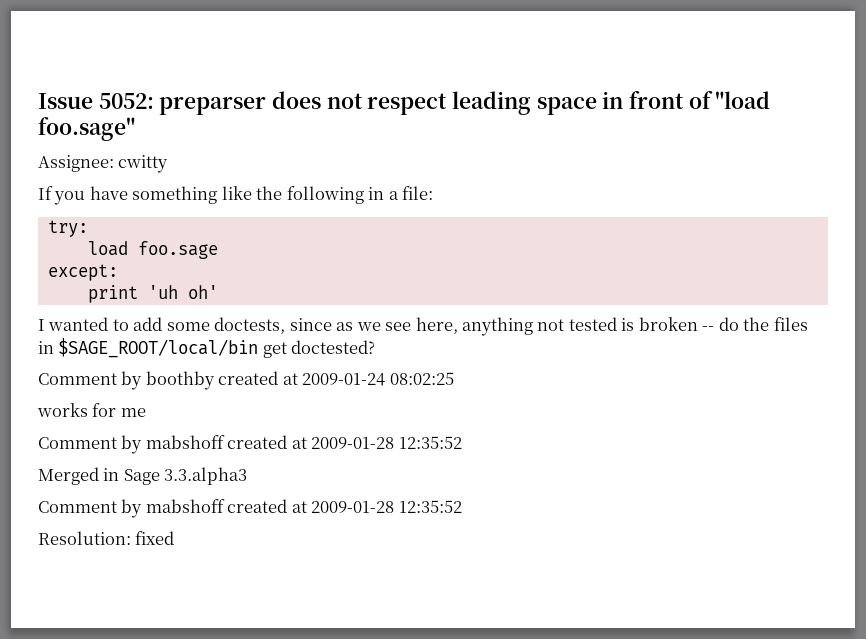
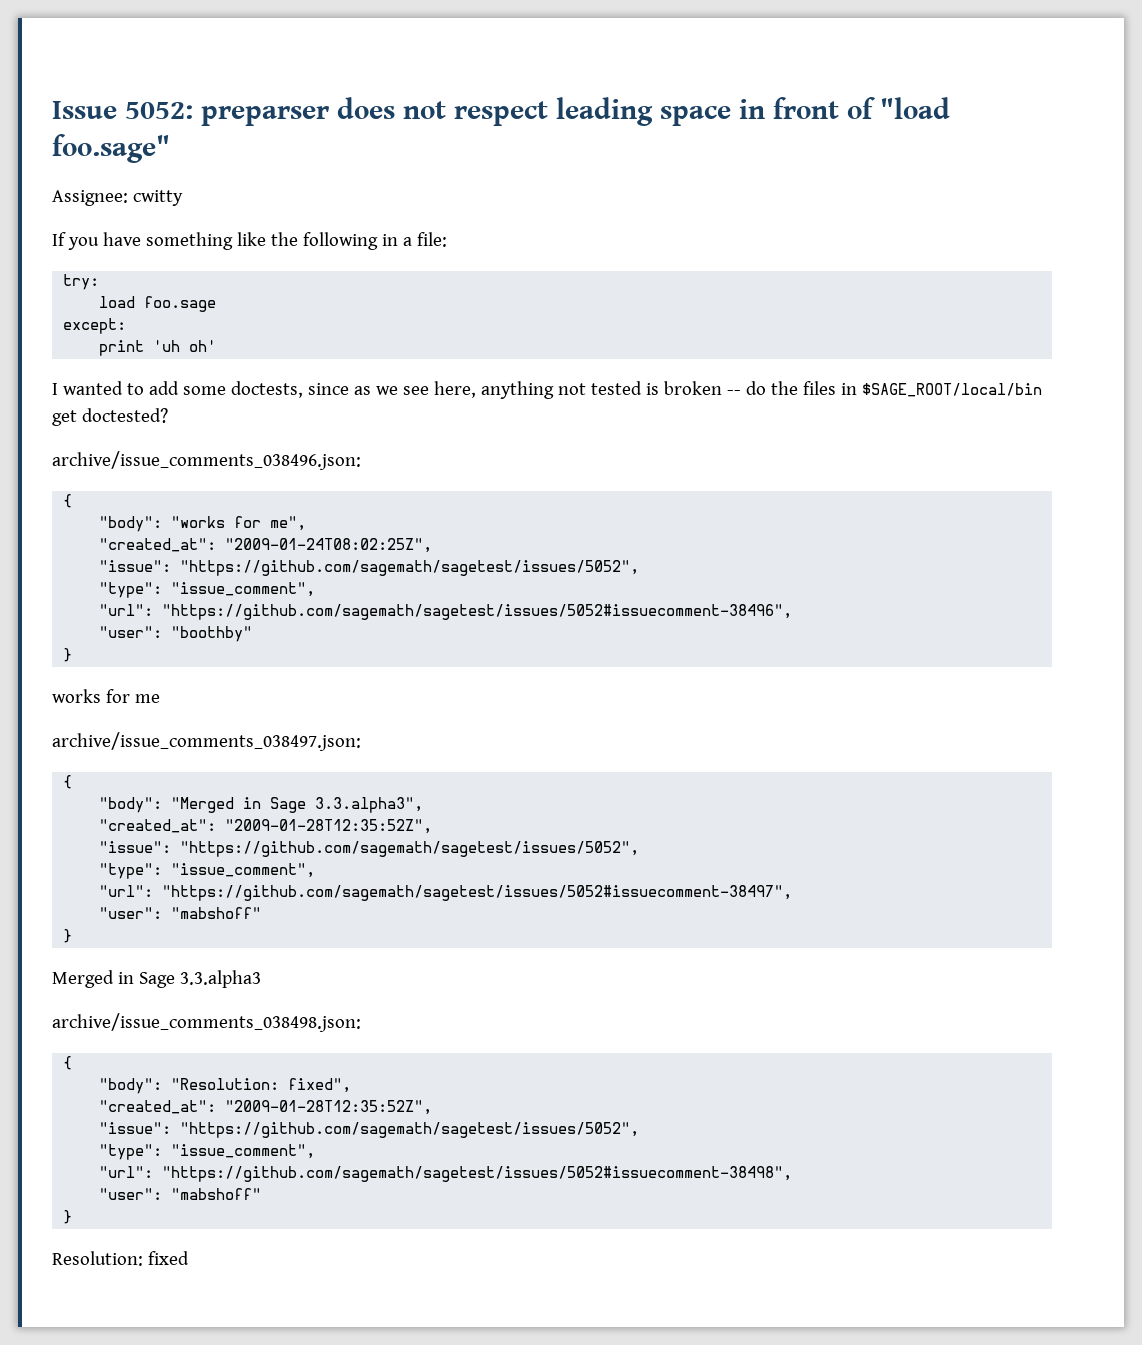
- Comment by boothby created at 2009-01-24 08:02:25
+ archive/issue_comments_038496.json:
+ {
+ "body": "works for me",
+ "created_at": "2009-01-24T08:02:25Z",
+ "issue": "https://github.com/sagemath/sagetest/issues/5052",
+ "type": "issue_comment",
+ "url": "https://github.com/sagemath/sagetest/issues/5052#issuecomment-38496",
+ "user": "boothby"
+ }
  works for me
- Comment by mabshoff created at 2009-01-28 12:35:52
+ archive/issue_comments_038497.json:
+ {
+ "body": "Merged in Sage 3.3.alpha3",
+ "created_at": "2009-01-28T12:35:52Z",
+ "issue": "https://github.com/sagemath/sagetest/issues/5052",
+ "type": "issue_comment",
+ "url": "https://github.com/sagemath/sagetest/issues/5052#issuecomment-38497",
+ "user": "mabshoff"
+ }
  Merged in Sage 3.3.alpha3
- Comment by mabshoff created at 2009-01-28 12:35:52
+ archive/issue_comments_038498.json:
+ {
+ "body": "Resolution: fixed",
+ "created_at": "2009-01-28T12:35:52Z",
+ "issue": "https://github.com/sagemath/sagetest/issues/5052",
+ "type": "issue_comment",
+ "url": "https://github.com/sagemath/sagetest/issues/5052#issuecomment-38498",
+ "user": "mabshoff"
+ }

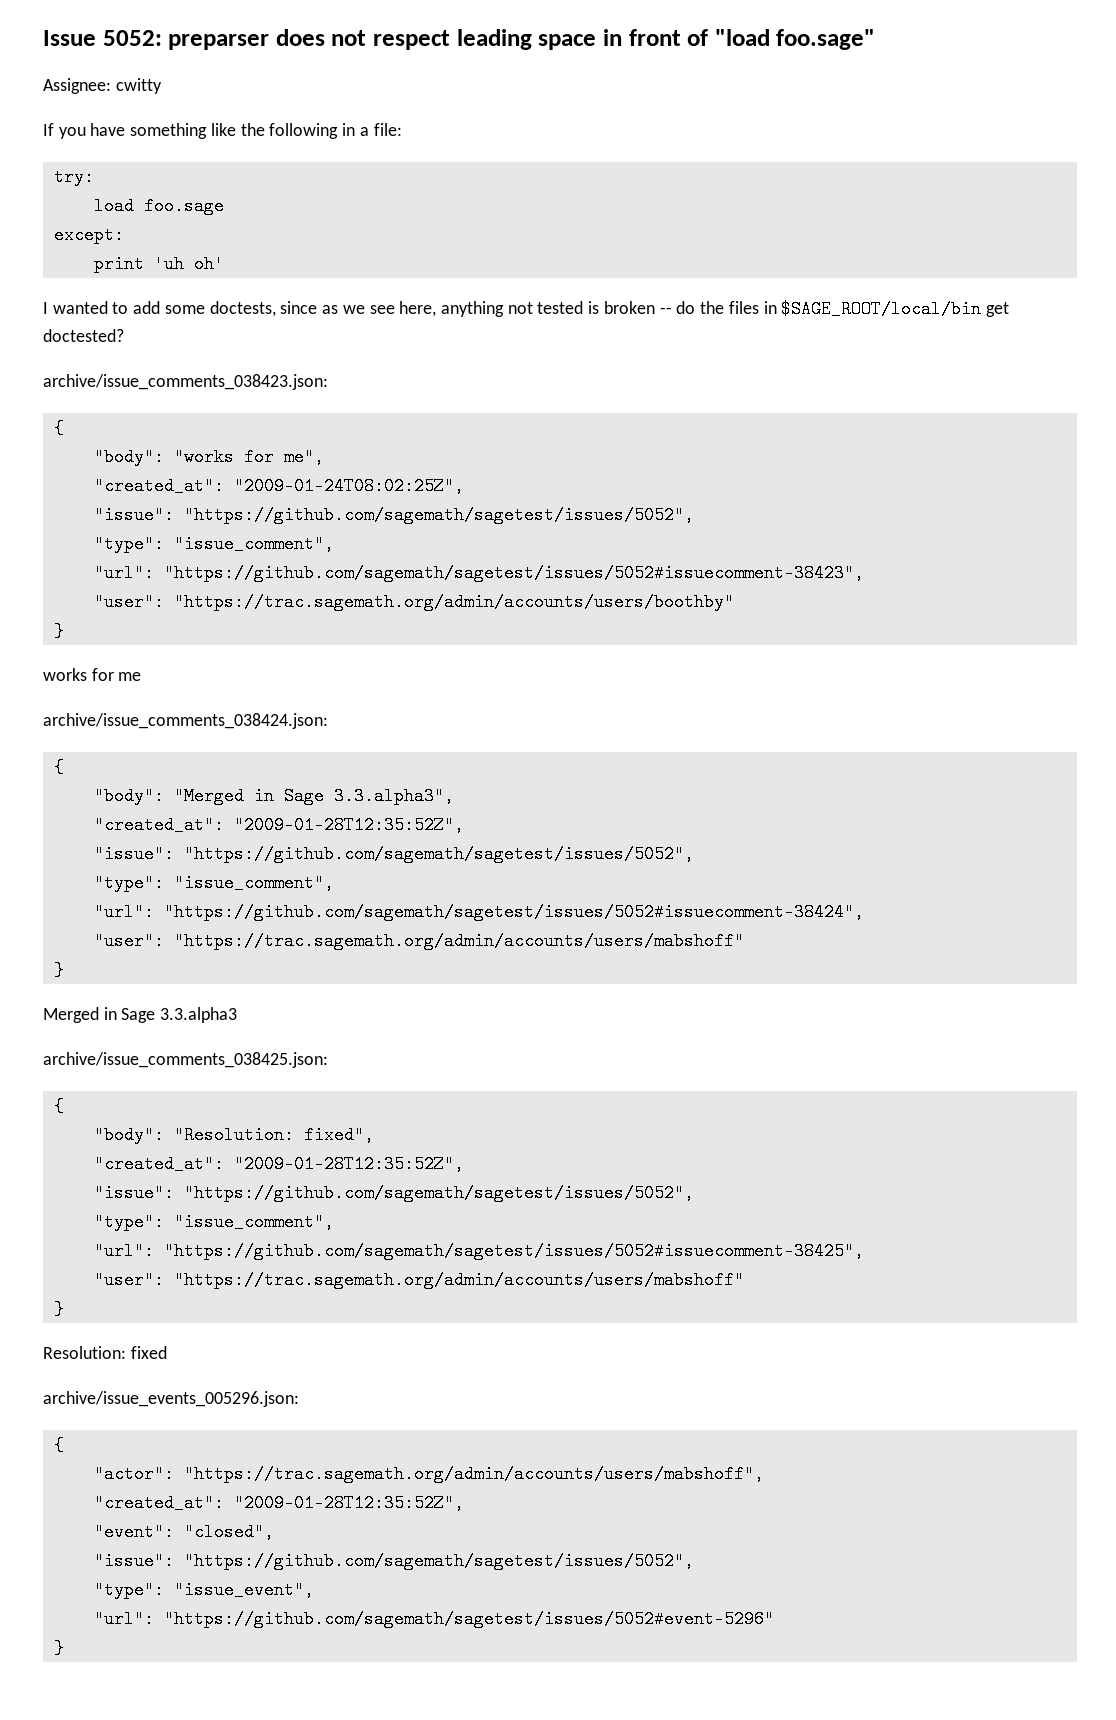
- archive/issue_comments_038496.json:
+ archive/issue_comments_038423.json:
- "url": "https://github.com/sagemath/sagetest/issues/5052#issuecomment-38496",
- "user": "boothby"
+ "url": "https://github.com/sagemath/sagetest/issues/5052#issuecomment-38423",
+ "user": "https://trac.sagemath.org/admin/accounts/users/boothby"
- archive/issue_comments_038497.json:
+ archive/issue_comments_038424.json:
- "url": "https://github.com/sagemath/sagetest/issues/5052#issuecomment-38497",
- "user": "mabshoff"
+ "url": "https://github.com/sagemath/sagetest/issues/5052#issuecomment-38424",
+ "user": "https://trac.sagemath.org/admin/accounts/users/mabshoff"
- archive/issue_comments_038498.json:
+ archive/issue_comments_038425.json:
- "url": "https://github.com/sagemath/sagetest/issues/5052#issuecomment-38498",
- "user": "mabshoff"
+ "url": "https://github.com/sagemath/sagetest/issues/5052#issuecomment-38425",
+ "user": "https://trac.sagemath.org/admin/accounts/users/mabshoff"
+ archive/issue_events_005296.json:
+ {
+ "actor": "https://trac.sagemath.org/admin/accounts/users/mabshoff",
+ "created_at": "2009-01-28T12:35:52Z",
+ "event": "closed",
+ "issue": "https://github.com/sagemath/sagetest/issues/5052",
+ "type": "issue_event",
+ "url": "https://github.com/sagemath/sagetest/issues/5052#event-5296"
+ }

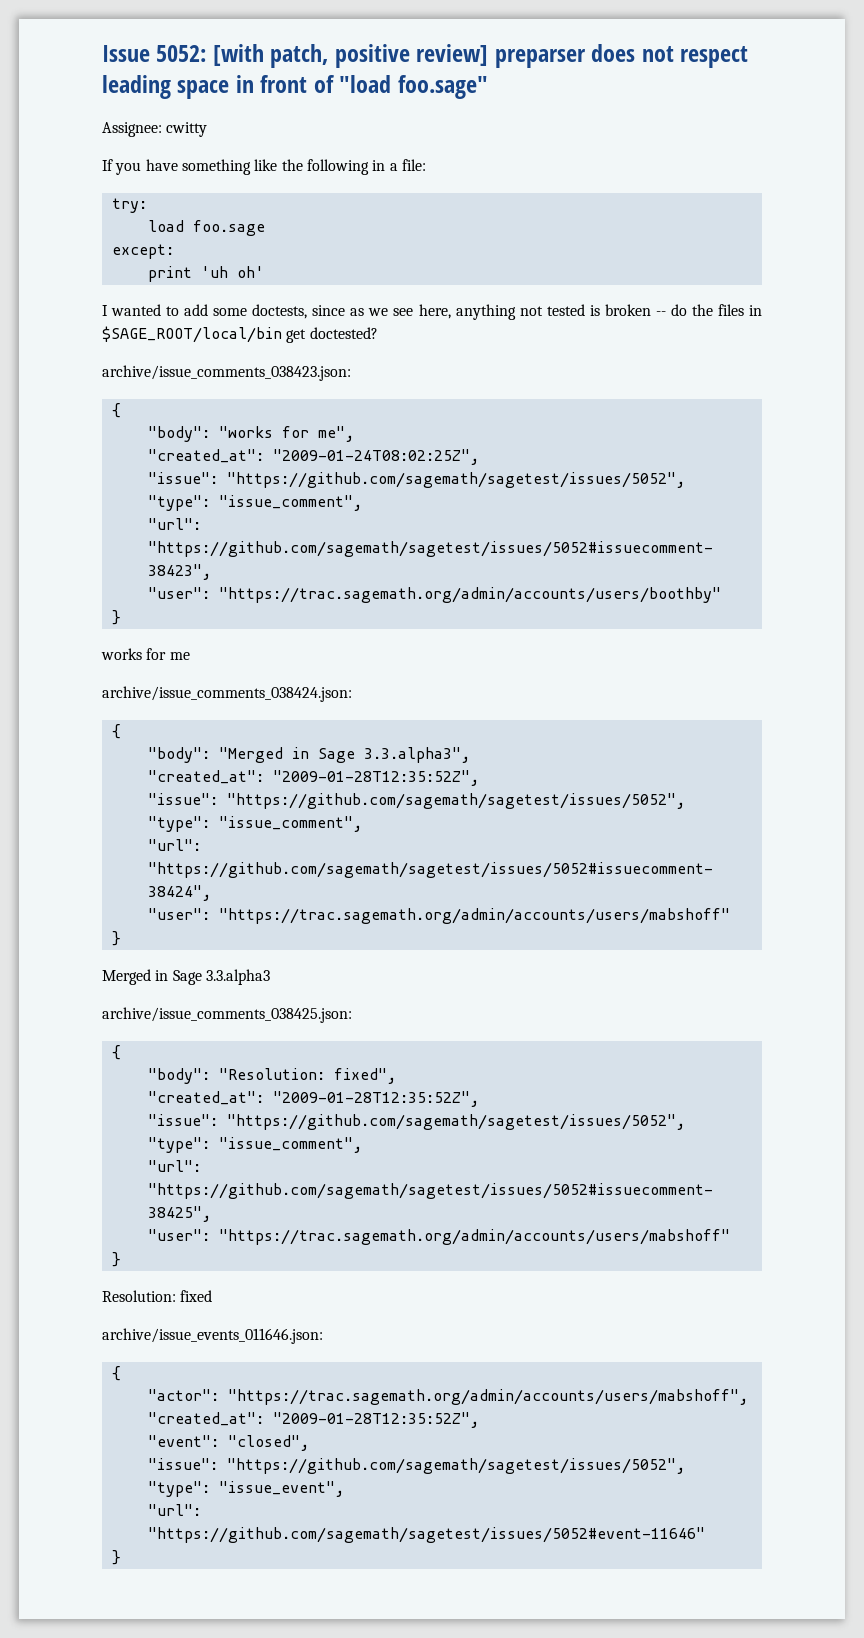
- Issue 5052: preparser does not respect leading space in front of "load foo.sage"
+ Issue 5052: [with patch, positive review] preparser does not respect leading space in front of "load foo.sage"
- archive/issue_events_005296.json:
+ archive/issue_events_011646.json:
- "url": "https://github.com/sagemath/sagetest/issues/5052#event-5296"
+ "url": "https://github.com/sagemath/sagetest/issues/5052#event-11646"

